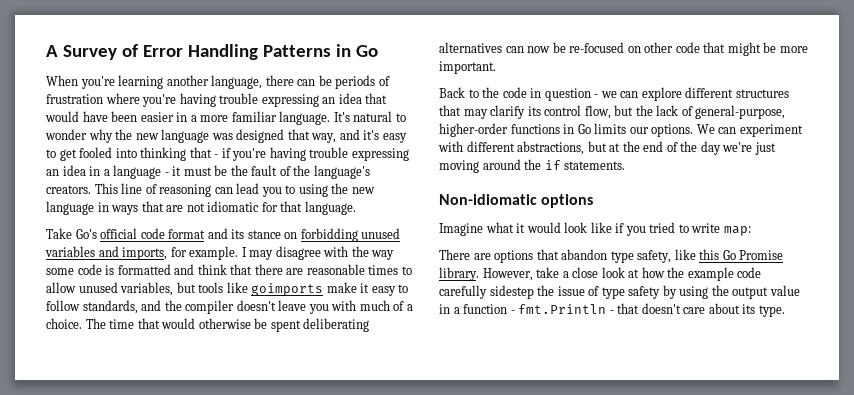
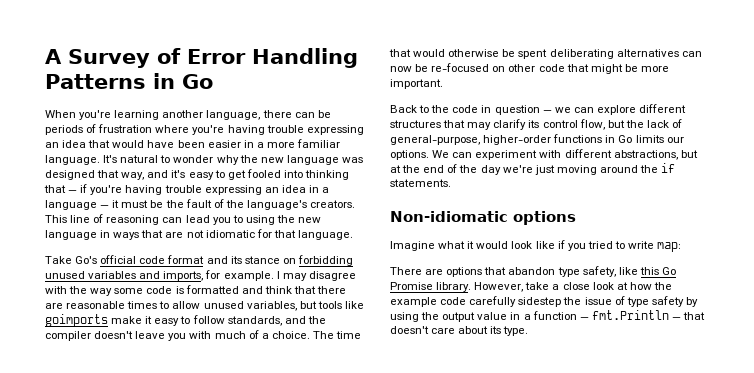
- It's natural to wonder why the new language was designed that way, and it's easy to get fooled into thinking that - if you're having trouble expressing an idea in a language - it must be the fault of the language's creators.
+ It's natural to wonder why the new language was designed that way, and it's easy to get fooled into thinking that — if you're having trouble expressing an idea in a language — it must be the fault of the language's creators.
- Back to the code in question - we can explore different structures that may clarify its control flow, but the lack of general-purpose, higher-order functions in Go limits our options.
+ Back to the code in question — we can explore different structures that may clarify its control flow, but the lack of general-purpose, higher-order functions in Go limits our options.
- However, take a close look at how the example code carefully sidestep the issue of type safety by using the output value in a function - fmt.Println - that doesn't care about its type.
+ However, take a close look at how the example code carefully sidestep the issue of type safety by using the output value in a function — fmt.Println — that doesn't care about its type.

